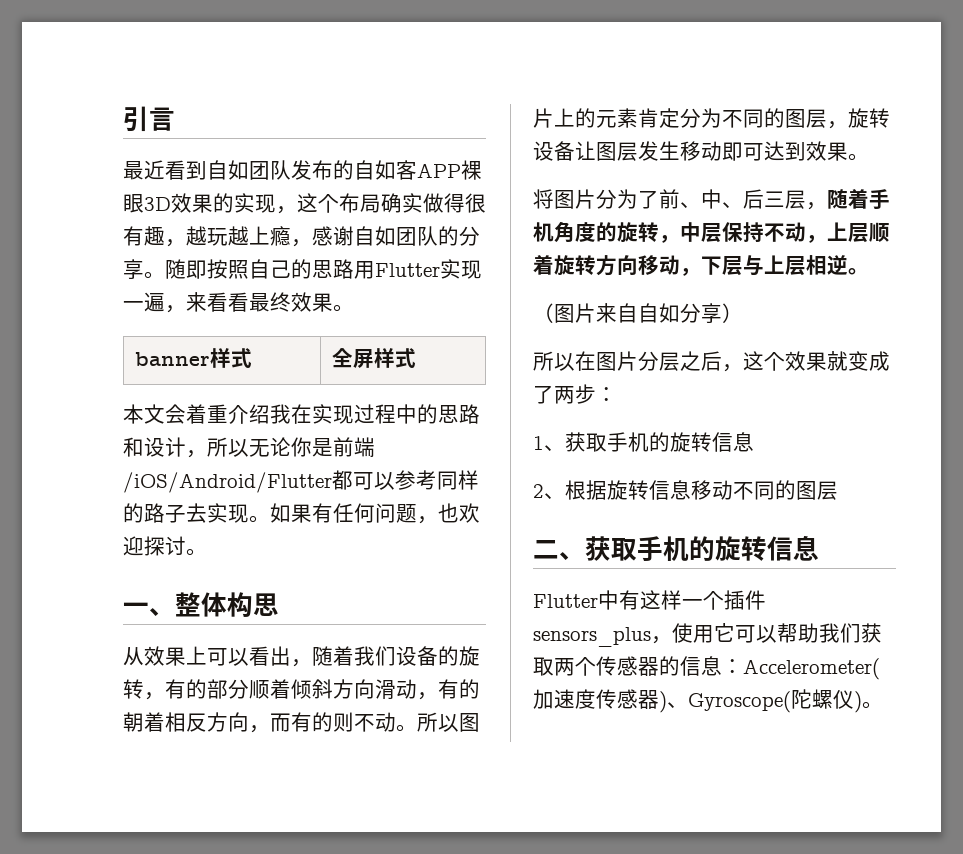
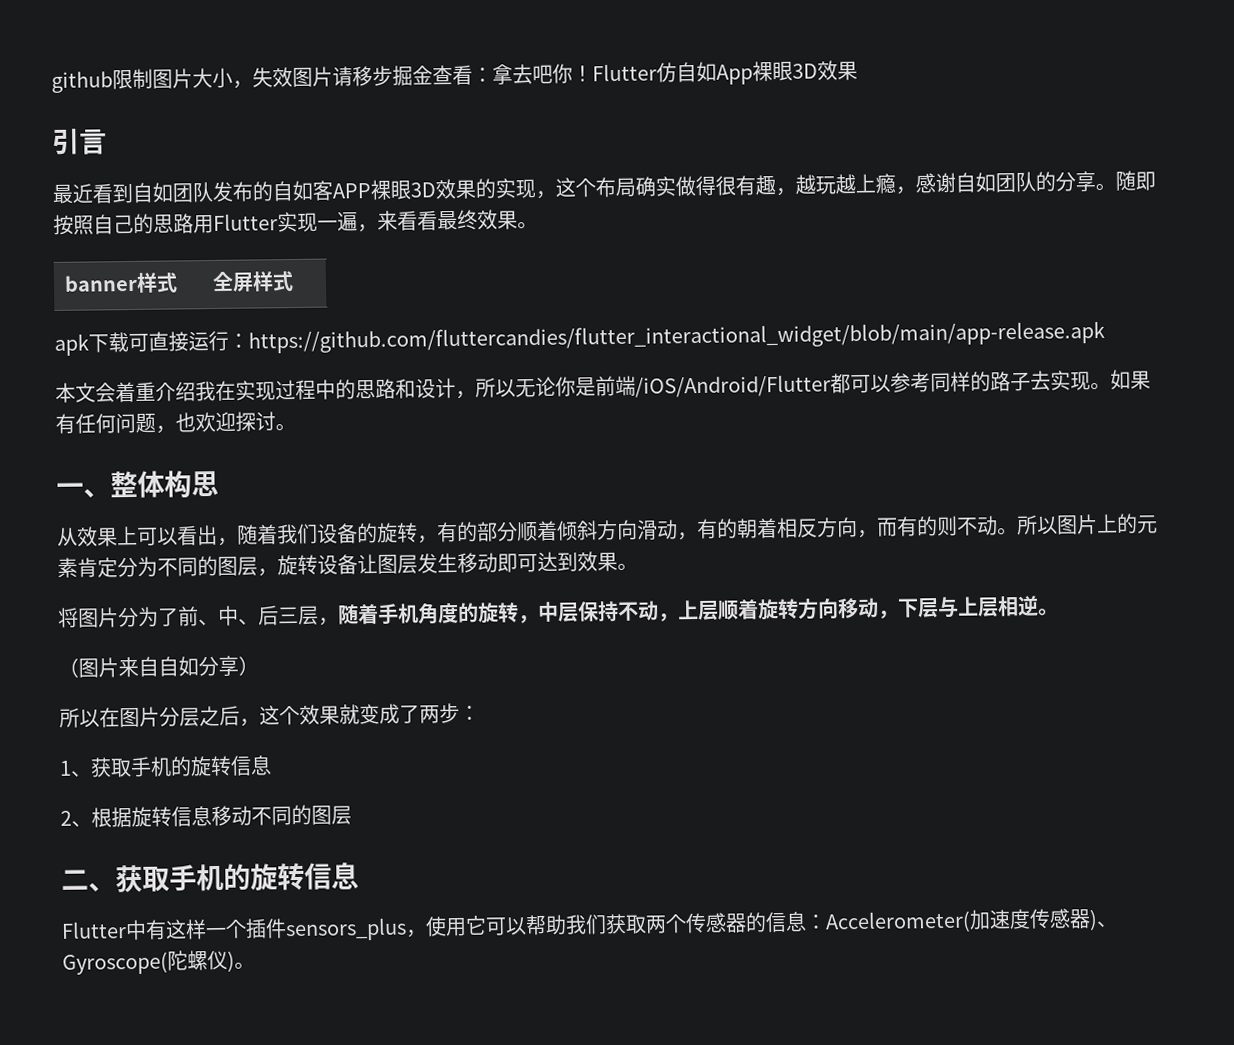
+ github限制图片大小，失效图片请移步掘金查看：拿去吧你！Flutter仿自如App裸眼3D效果
+ apk下载可直接运行：https://github.com/fluttercandies/flutter_interactional_widget/blob/main/app-release.apk

